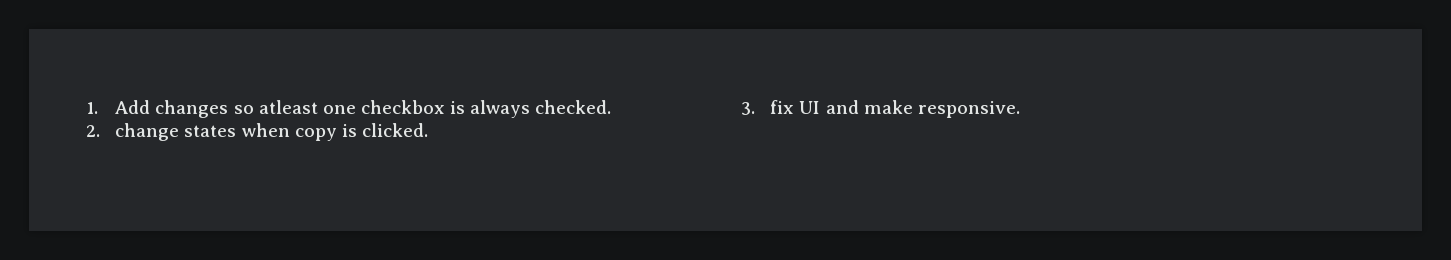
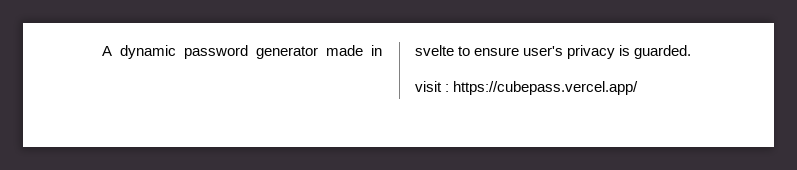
- 1. Add changes so atleast one checkbox is always checked.
- 2. change states when copy is clicked.
- 3. fix UI and make responsive.
+ A dynamic password generator made in svelte to ensure user's privacy is guarded.
+ visit : https://cubepass.vercel.app/

